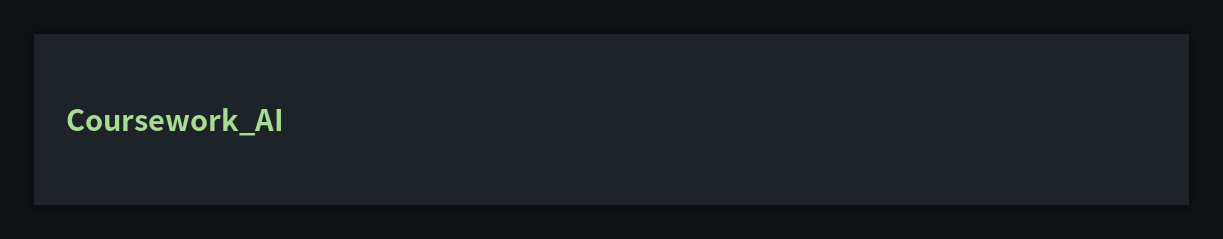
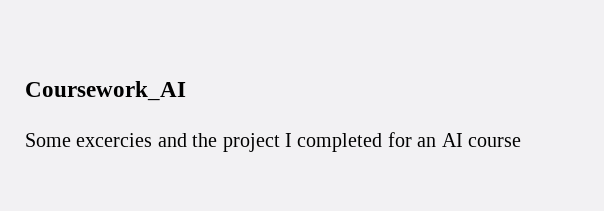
+ Some excercies and the project I completed for an AI course

